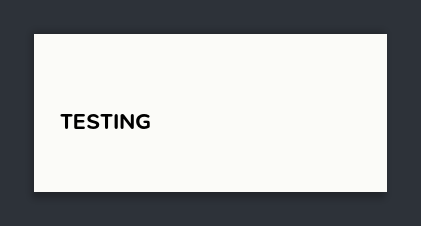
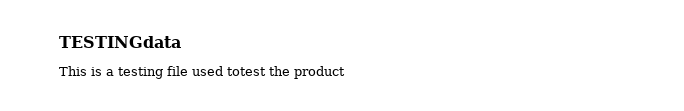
- TESTING
+ TESTINGdata
+ This is a testing file used totest the product

